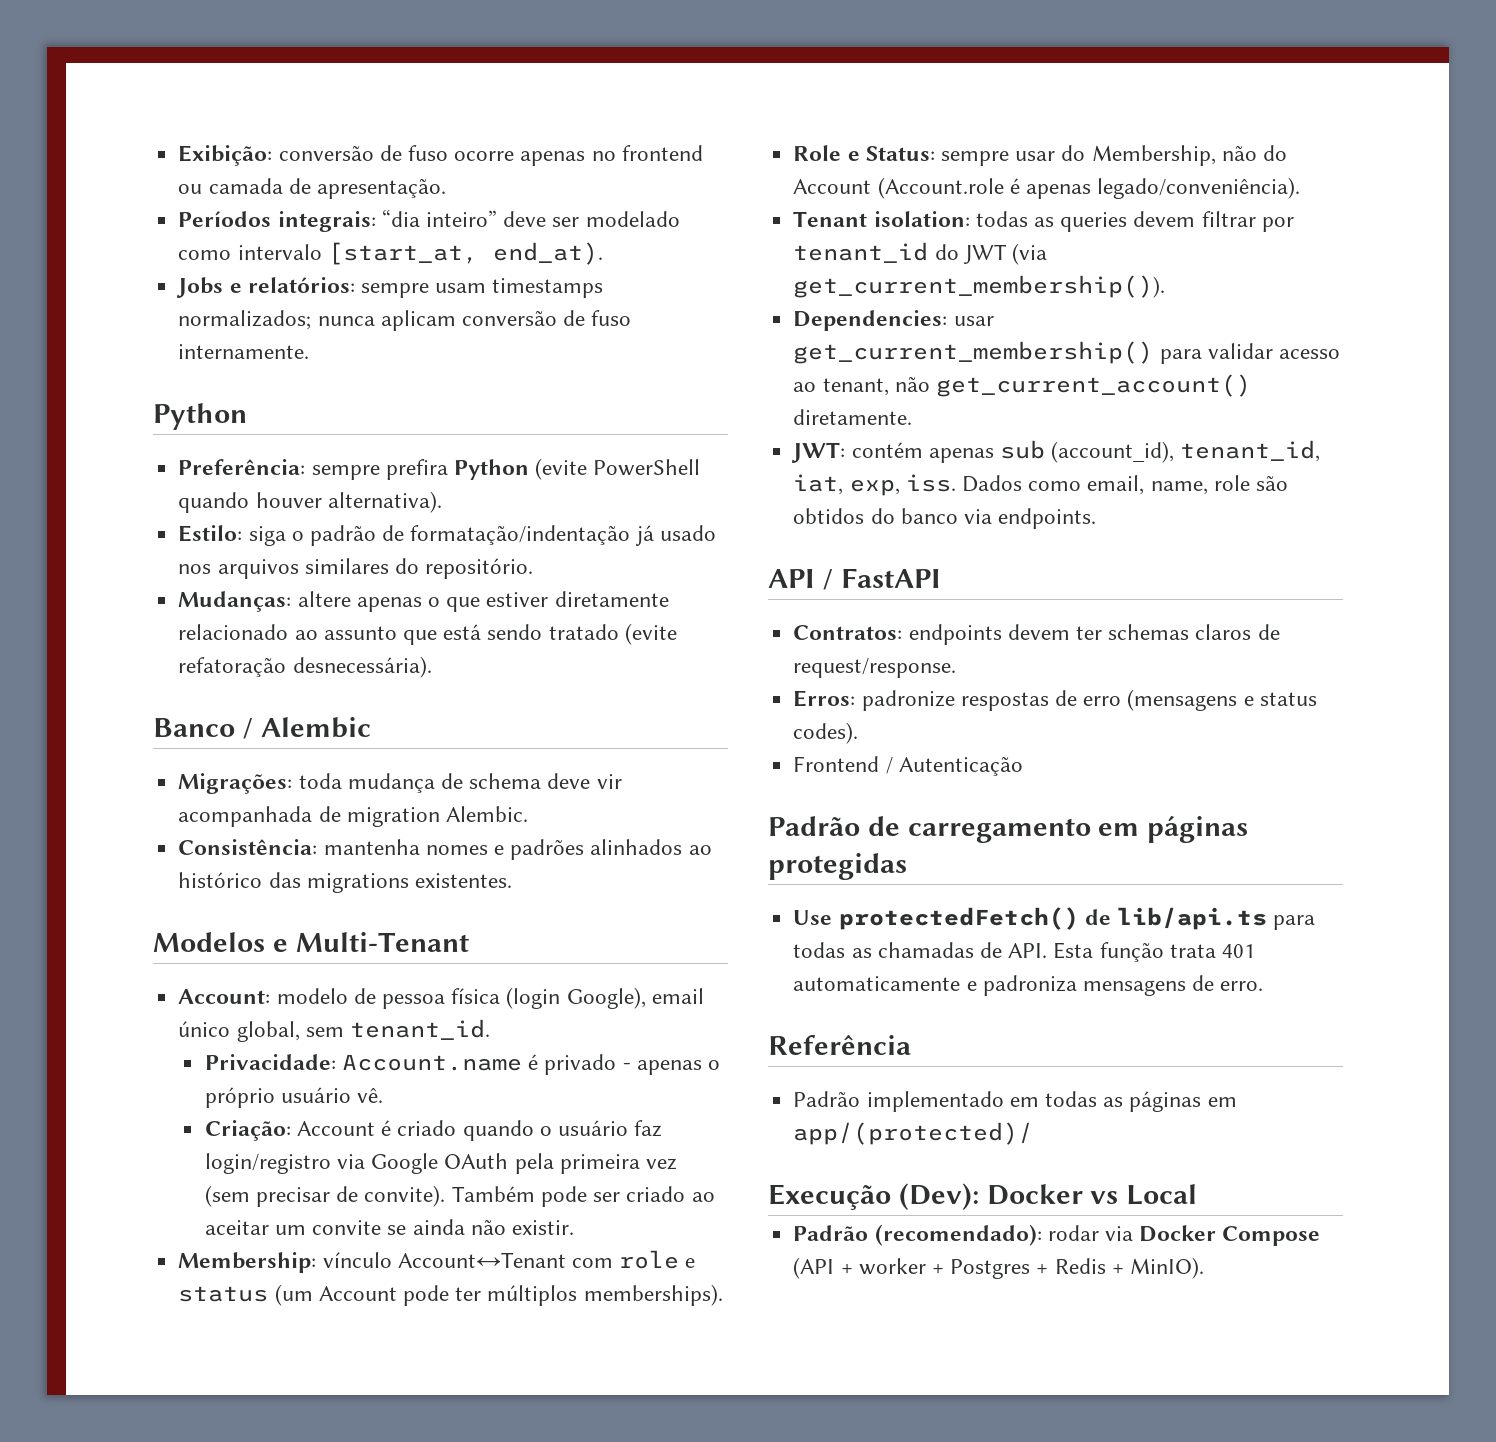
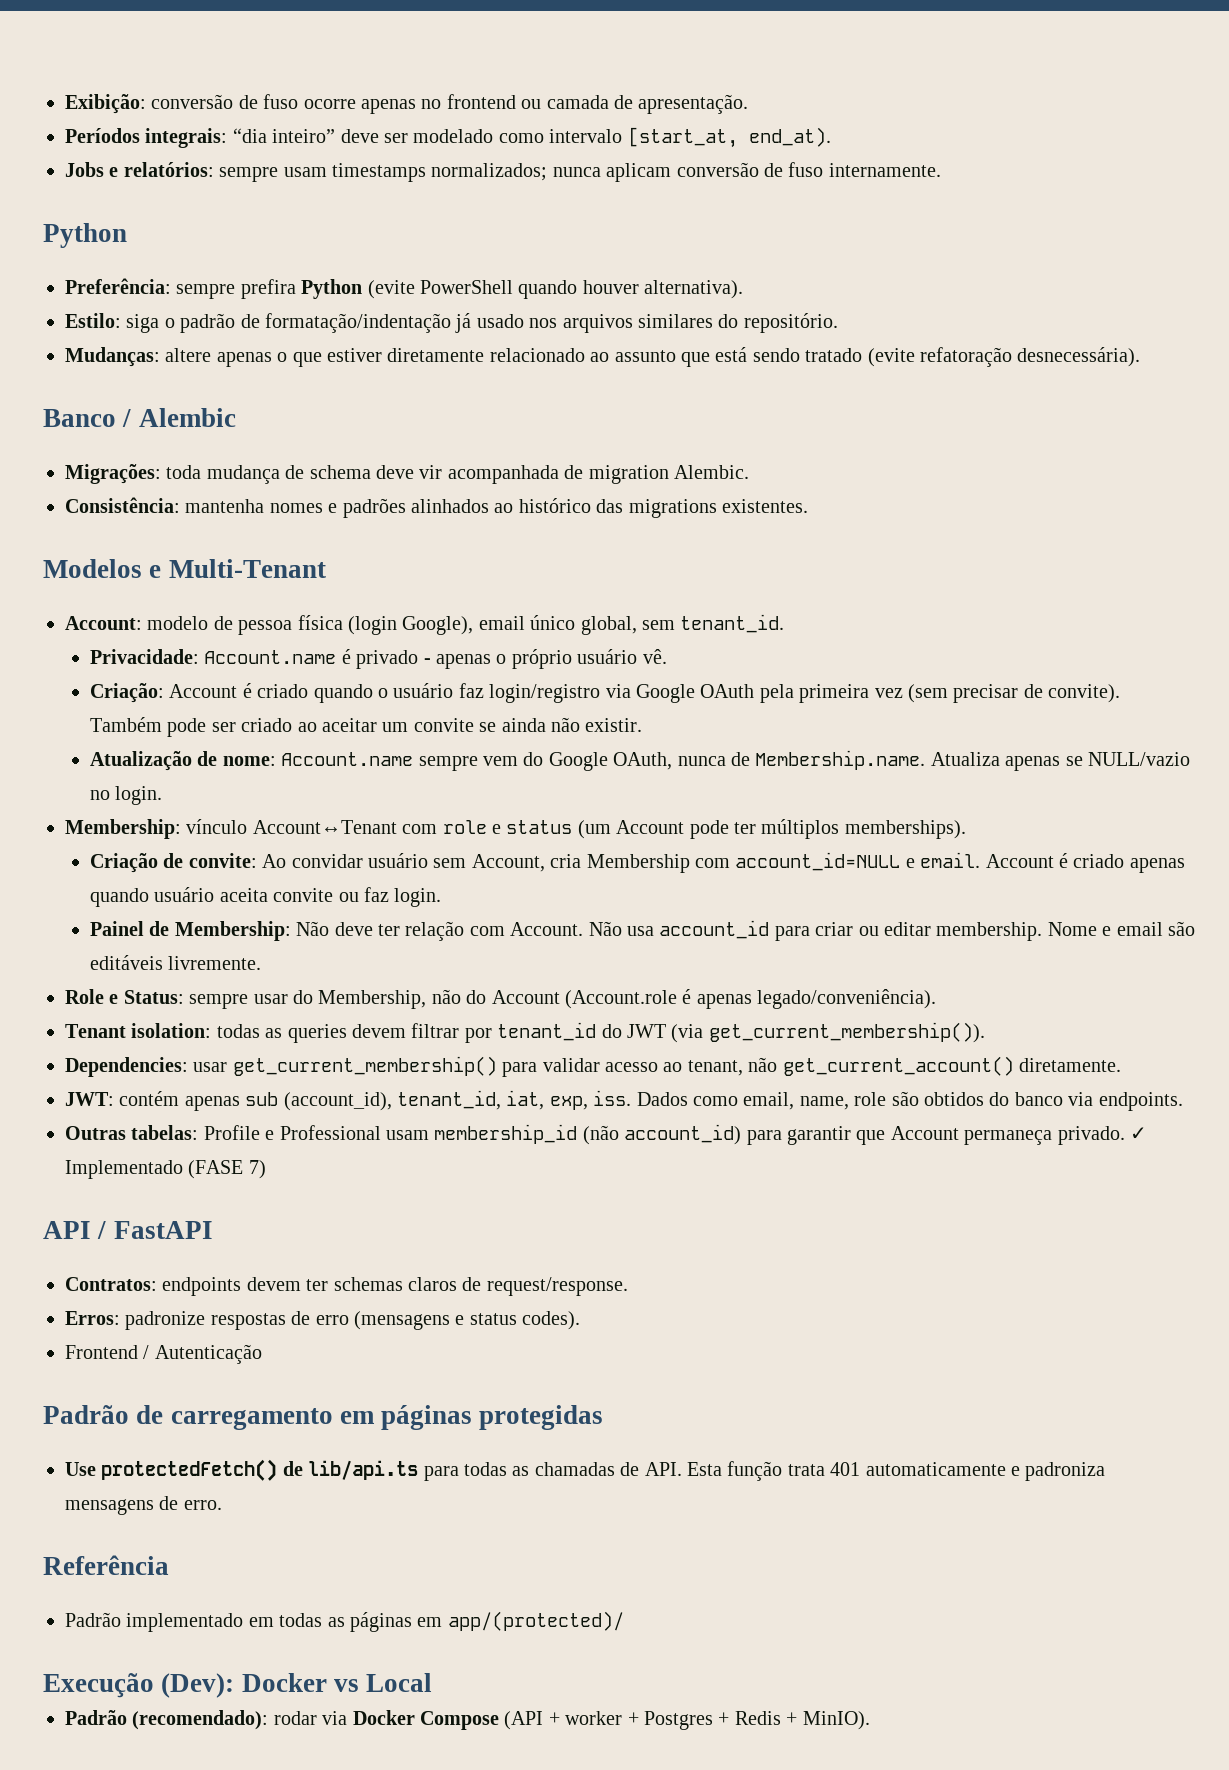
+ Atualização de nome: Account.name sempre vem do Google OAuth, nunca de Membership.name. Atualiza apenas se NULL/vazio no login.
+ Criação de convite: Ao convidar usuário sem Account, cria Membership com account_id=NULL e email. Account é criado apenas quando usuário aceita convite ou faz login.
+ Painel de Membership: Não deve ter relação com Account. Não usa account_id para criar ou editar membership. Nome e email são editáveis livremente.
+ Outras tabelas: Profile e Professional usam membership_id (não account_id) para garantir que Account permaneça privado. ✓ Implementado (FASE 7)

